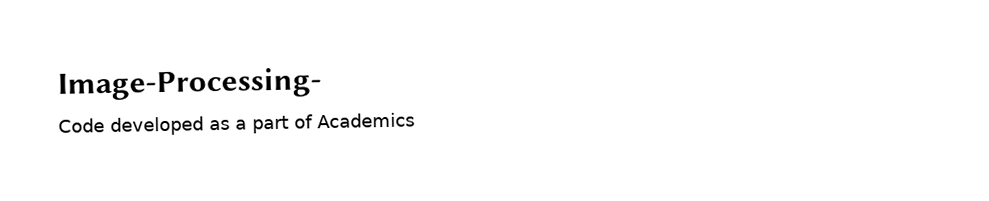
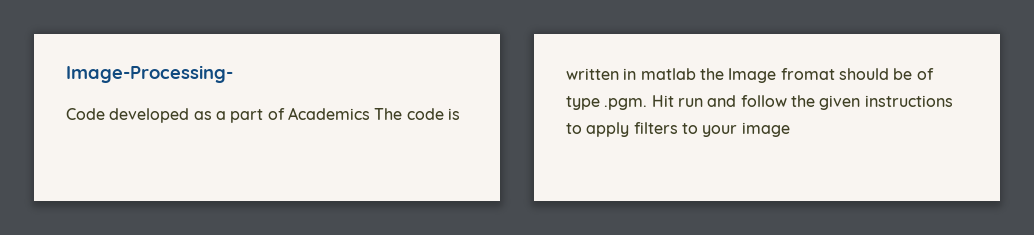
- Code developed as a part of Academics
+ Code developed as a part of Academics The code is written in matlab the Image fromat should be of type .pgm. Hit run and follow the given instructions to apply filters to your image

